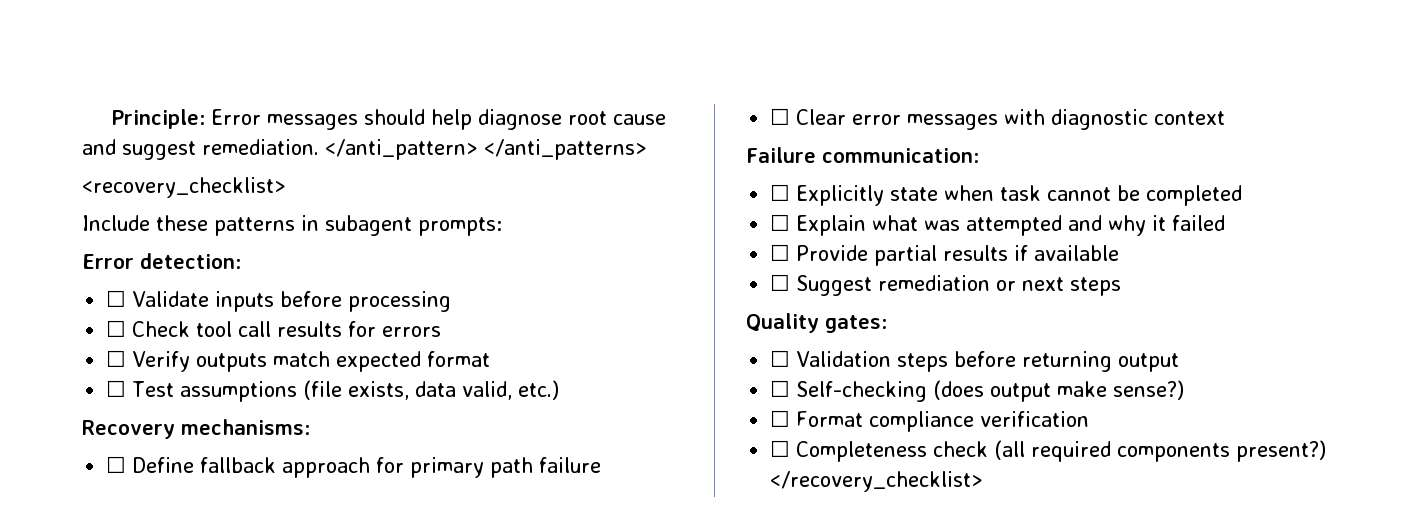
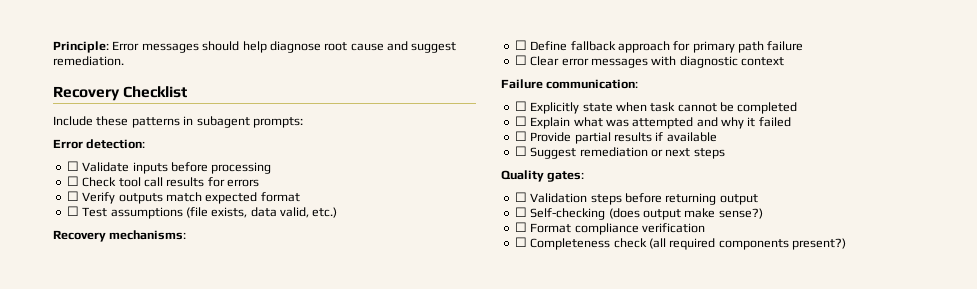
- Principle: Error messages should help diagnose root cause and suggest remediation. </anti_pattern> </anti_patterns>
- <recovery_checklist>
+ Principle: Error messages should help diagnose root cause and suggest remediation.
+ Recovery Checklist
- </recovery_checklist>

